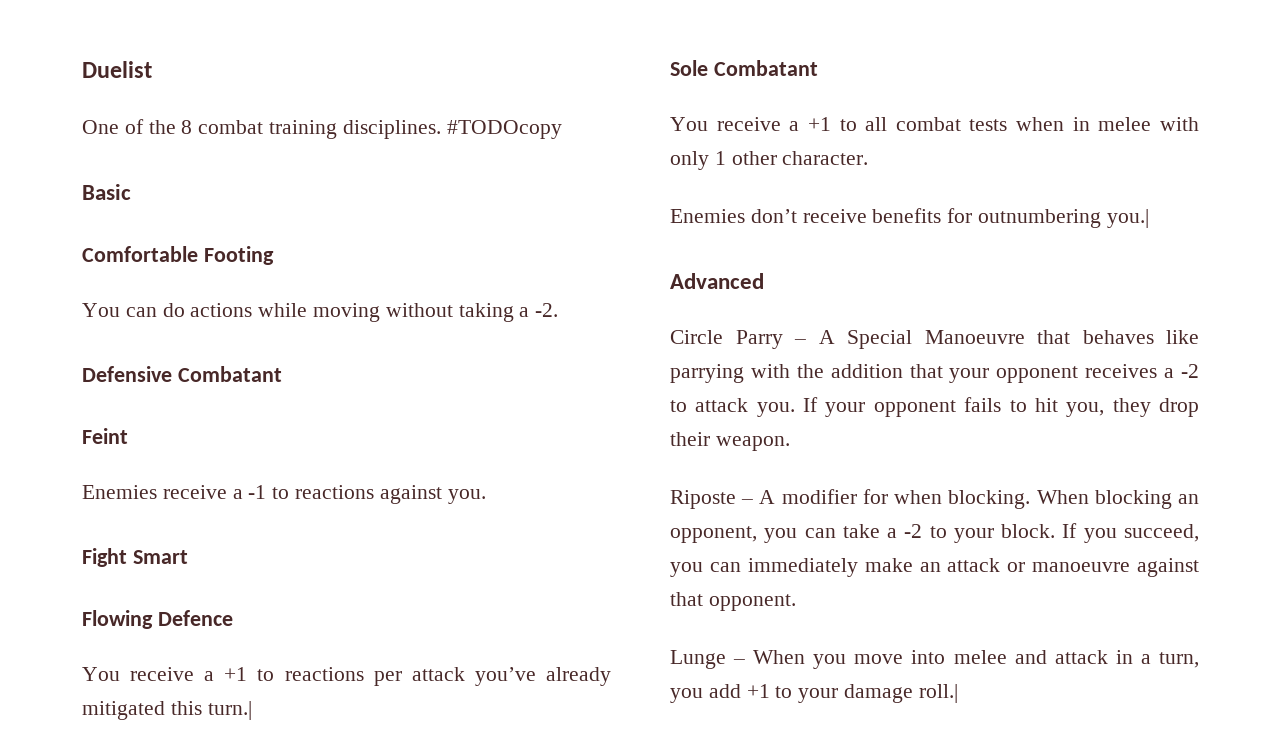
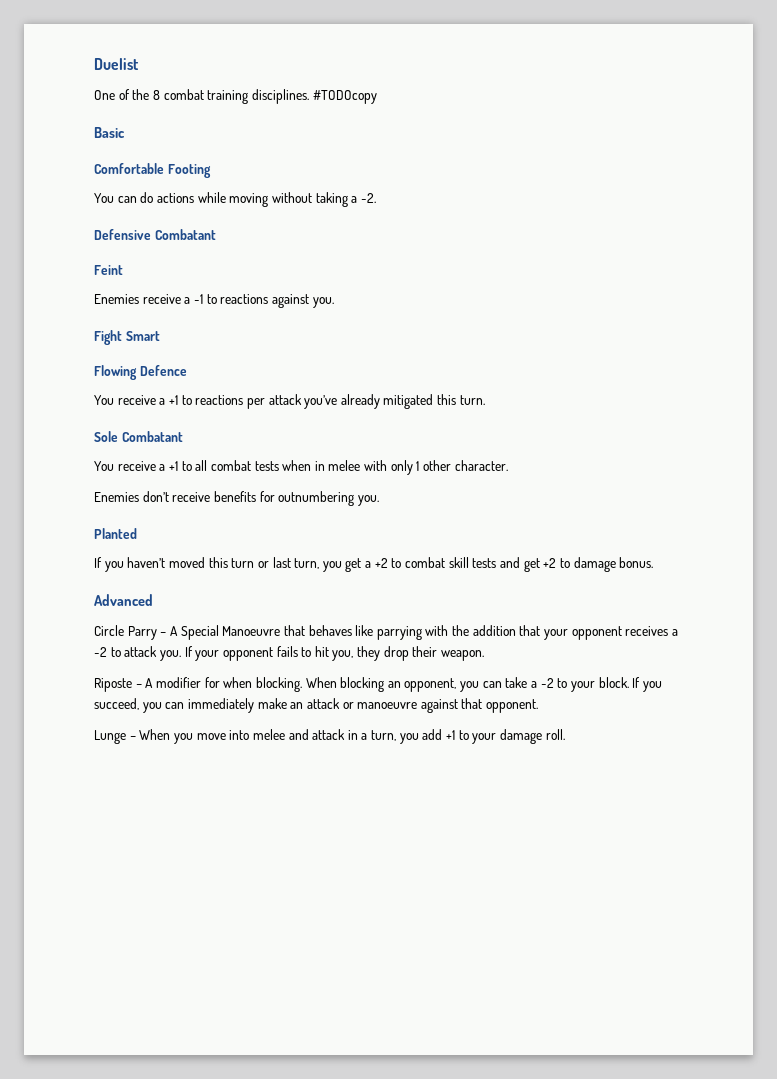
- You receive a +1 to reactions per attack you’ve already mitigated this turn.|
+ You receive a +1 to reactions per attack you’ve already mitigated this turn.
- Enemies don’t receive benefits for outnumbering you.|
+ Enemies don’t receive benefits for outnumbering you.
+ Planted
+ If you haven’t moved this turn or last turn, you get a +2 to combat skill tests and get +2 to damage bonus.
- Lunge – When you move into melee and attack in a turn, you add +1 to your damage roll.|
+ Lunge – When you move into melee and attack in a turn, you add +1 to your damage roll.

